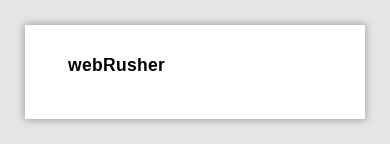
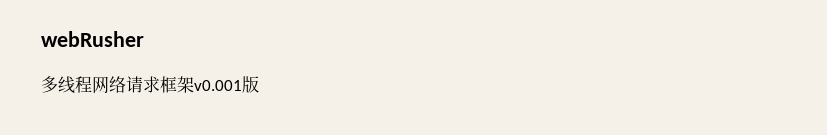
+ 多线程网络请求框架v0.001版

